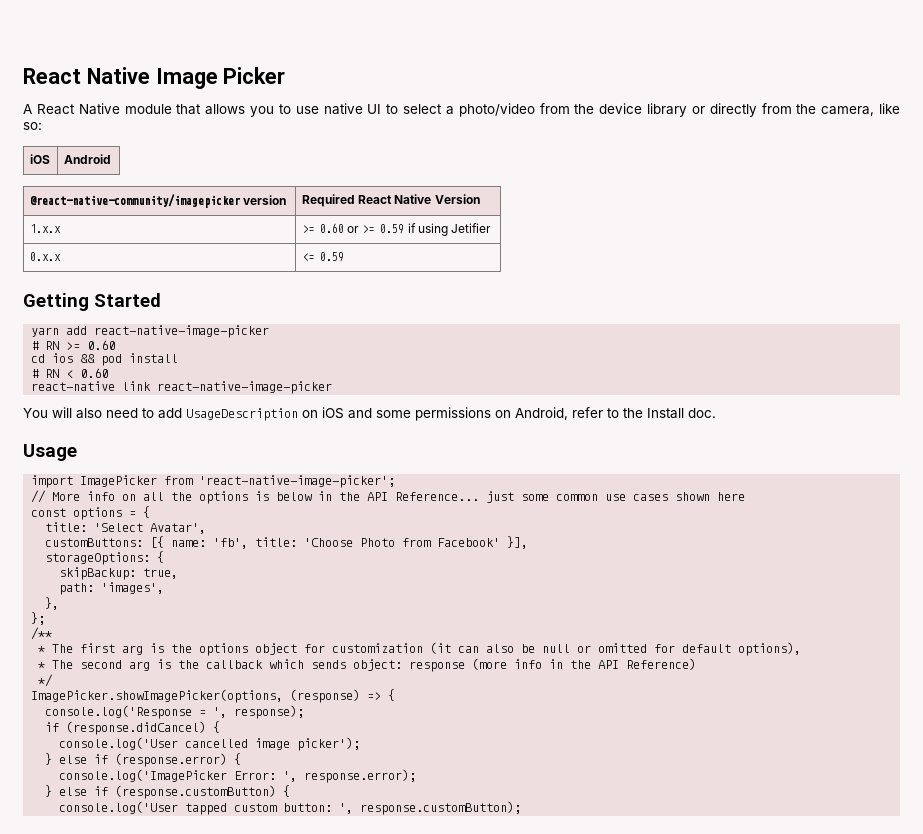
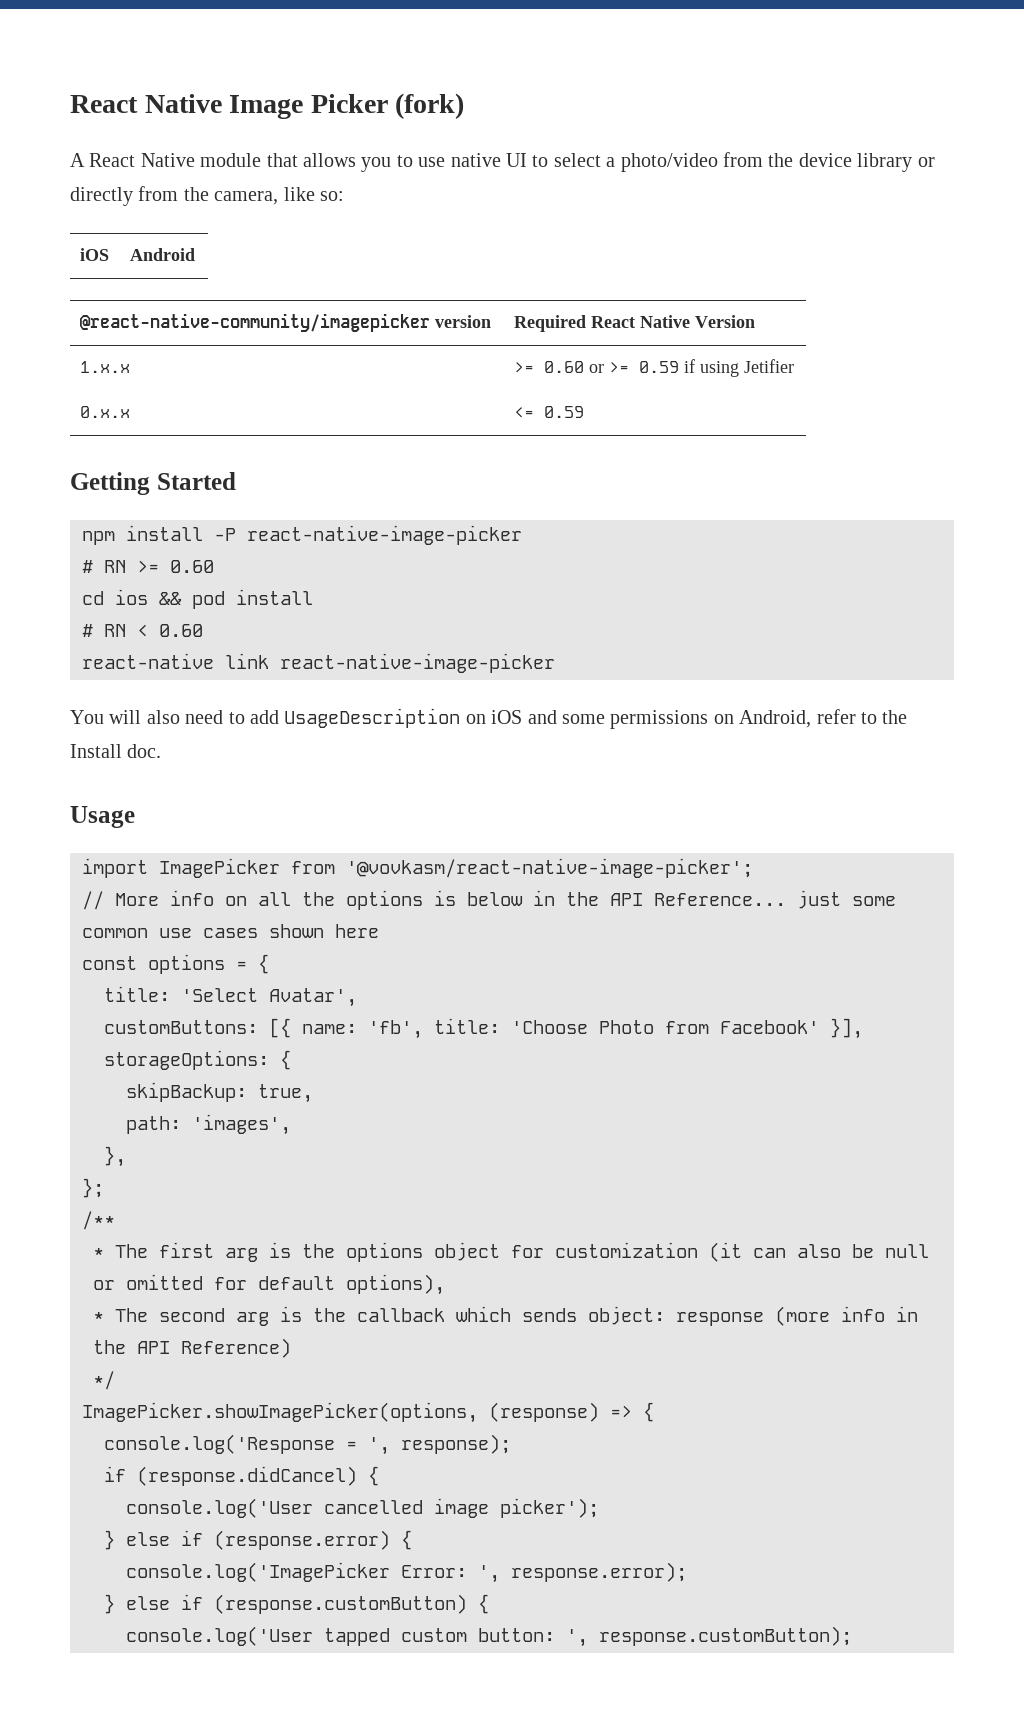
- React Native Image Picker
+ React Native Image Picker (fork)
- yarn add react-native-image-picker
+ npm install -P react-native-image-picker
- import ImagePicker from 'react-native-image-picker';
+ import ImagePicker from '@vovkasm/react-native-image-picker';

